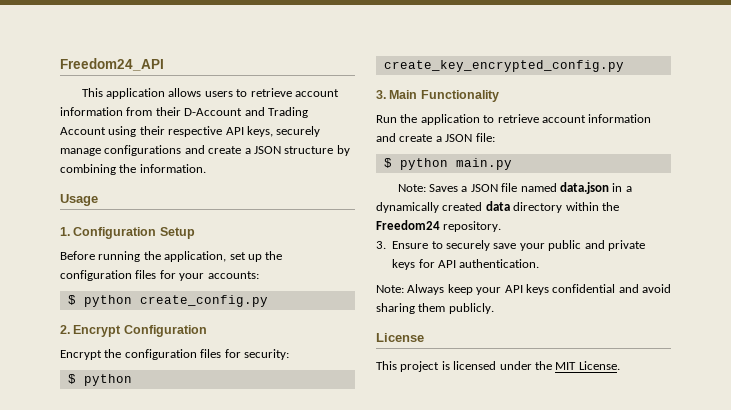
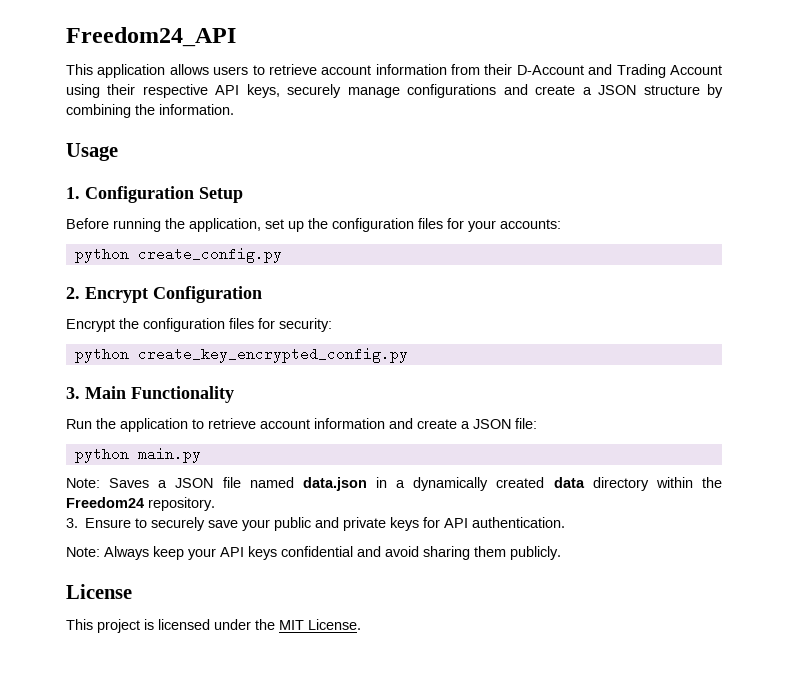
- $ python create_config.py
+ python create_config.py
- $ python create_key_encrypted_config.py
+ python create_key_encrypted_config.py
- $ python main.py
+ python main.py

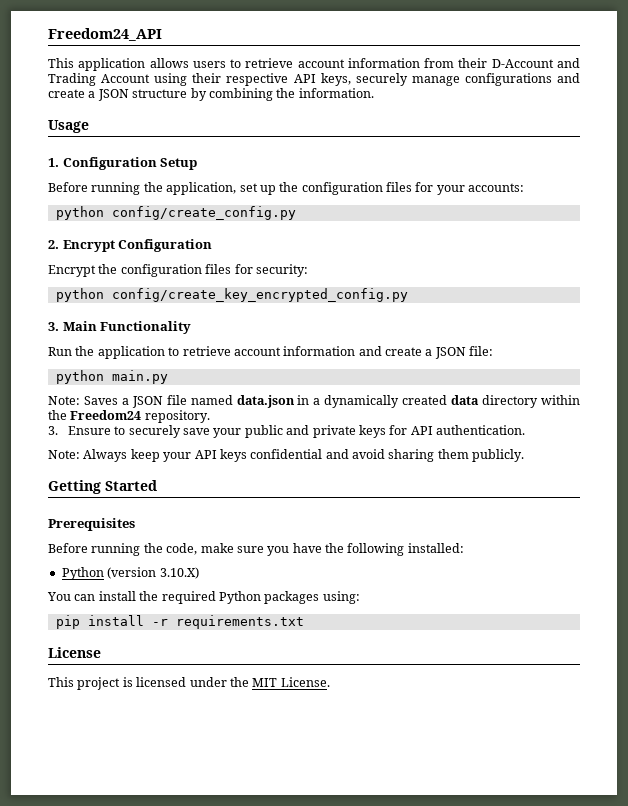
- python create_config.py
+ python config/create_config.py
- python create_key_encrypted_config.py
+ python config/create_key_encrypted_config.py
+ Getting Started
+ Prerequisites
+ Before running the code, make sure you have the following installed:
+ Python (version 3.10.X)
+ You can install the required Python packages using:
+ pip install -r requirements.txt

